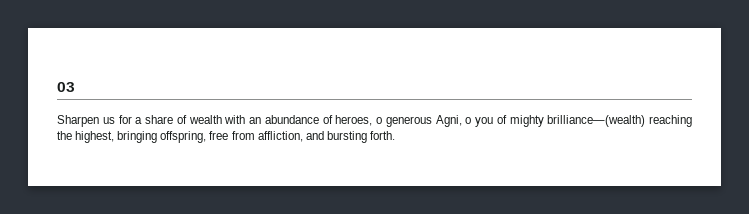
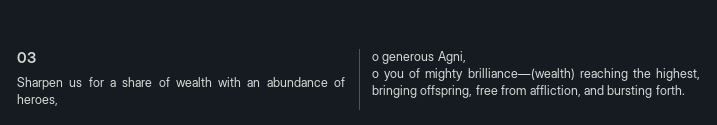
- Sharpen us for a share of wealth with an abundance of heroes, o generous Agni, o you of mighty brilliance—(wealth) reaching the highest, bringing offspring, free from affliction, and bursting forth.
+ Sharpen us for a share of wealth with an abundance of heroes,
+ o generous Agni,
+ o you of mighty brilliance—(wealth) reaching the highest, bringing offspring, free from affliction, and bursting forth.

